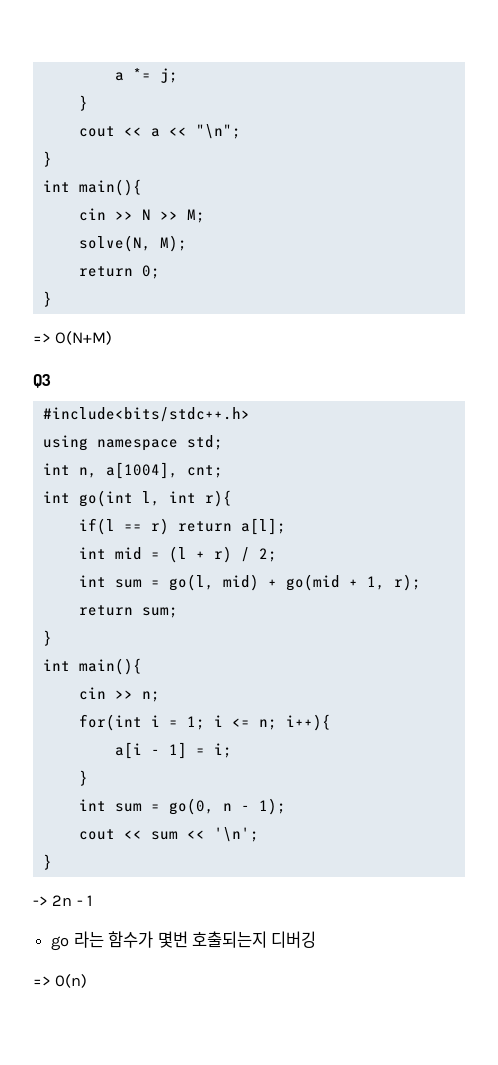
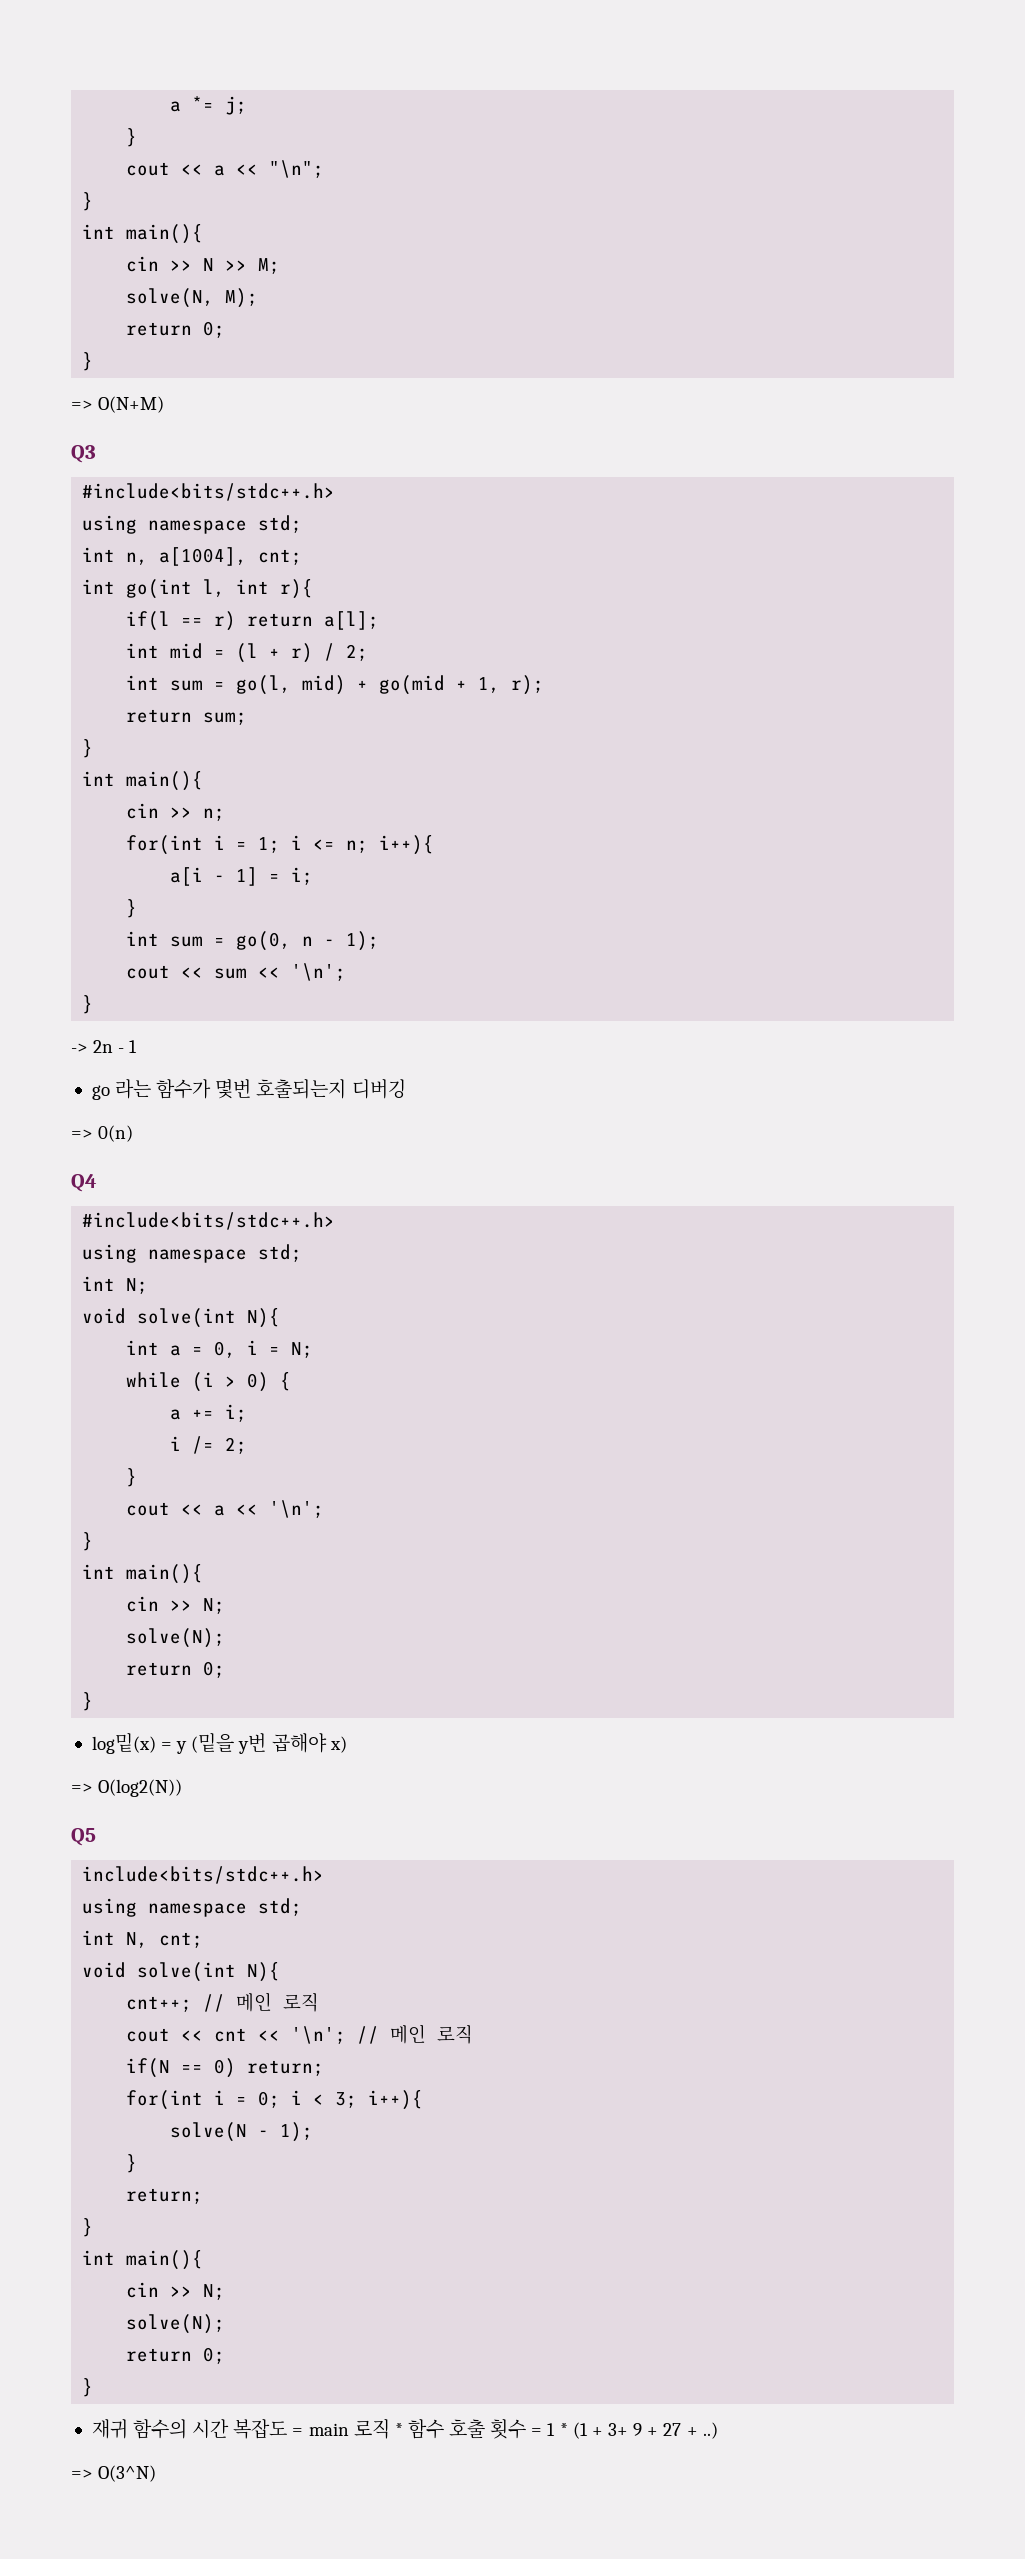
+ Q4
+ #include<bits/stdc++.h>
+ using namespace std;
+ int N;
+ void solve(int N){
+ int a = 0, i = N;
+ while (i > 0) {
+ a += i;
+ i /= 2;
+ }
+ cout << a << '\n';
+ }
+ int main(){
+ cin >> N;
+ solve(N);
+ return 0;
+ }
+ log밑(x) = y (밑을 y번 곱해야 x)
+ => O(log2(N))
+ Q5
+ include<bits/stdc++.h>
+ using namespace std;
+ int N, cnt;
+ void solve(int N){
+ cnt++; // 메인 로직
+ cout << cnt << '\n'; // 메인 로직
+ if(N == 0) return;
+ for(int i = 0; i < 3; i++){
+ solve(N - 1);
+ }
+ return;
+ }
+ int main(){
+ cin >> N;
+ solve(N);
+ return 0;
+ }
+ 재귀 함수의 시간 복잡도 = main 로직 * 함수 호출 횟수 = 1 * (1 + 3+ 9 + 27 + ..)
+ => O(3^N)

